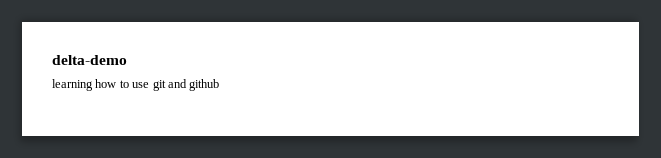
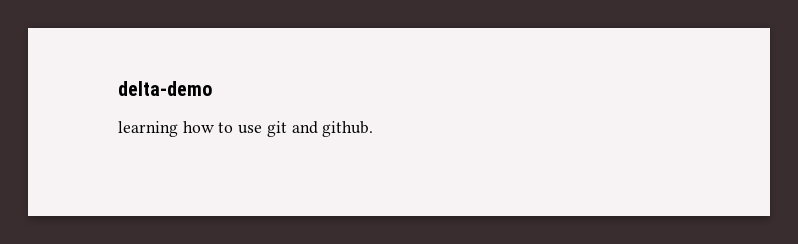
- learning how to use git and github
+ learning how to use git and github.

